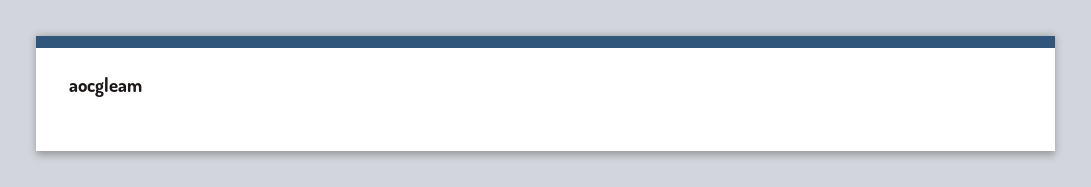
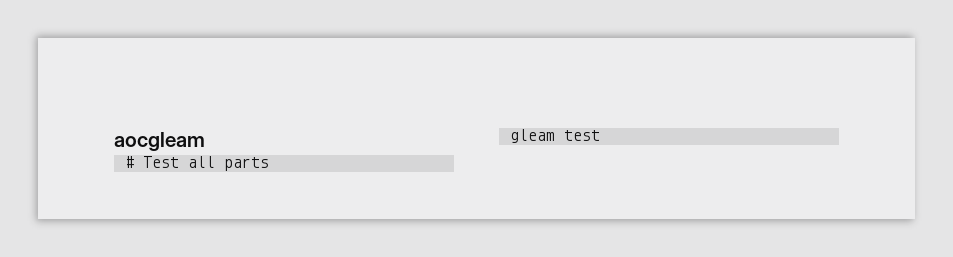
+ # Test all parts
+ gleam test

